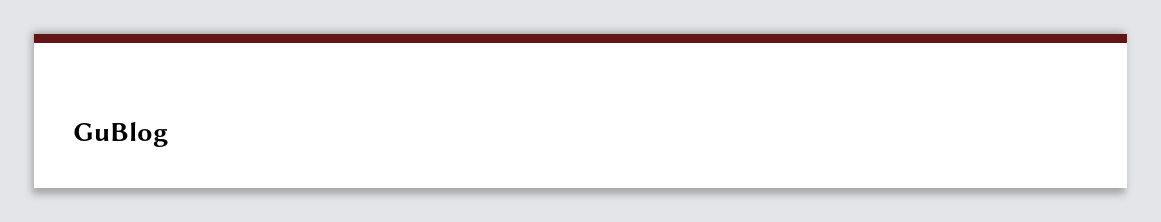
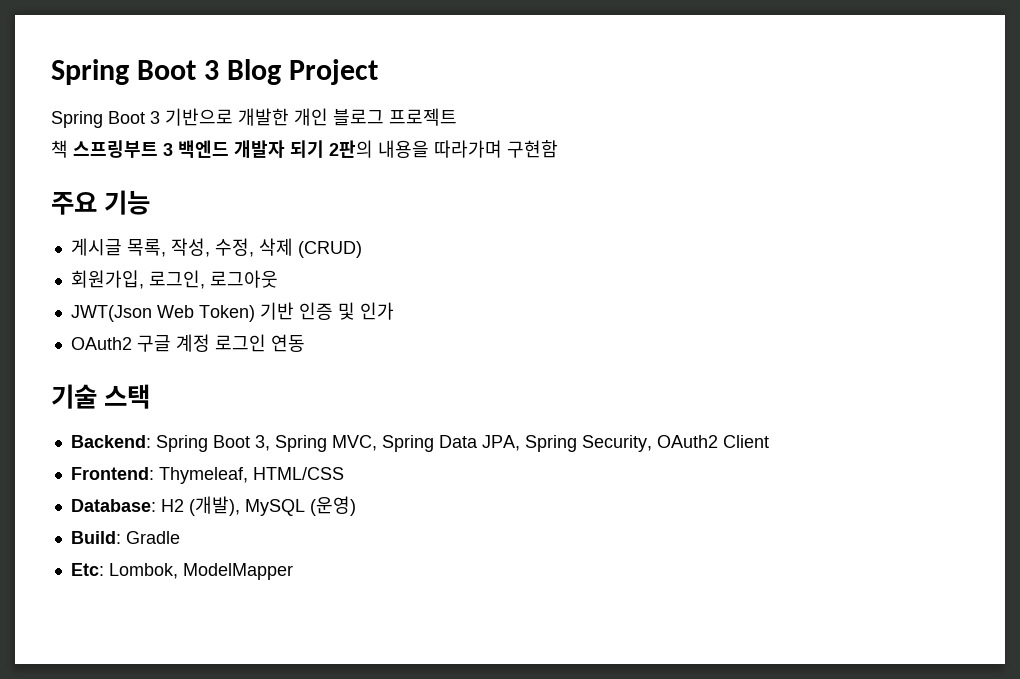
- GuBlog
+ Spring Boot 3 Blog Project
+ Spring Boot 3 기반으로 개발한 개인 블로그 프로젝트
+ 책 스프링부트 3 백엔드 개발자 되기 2판의 내용을 따라가며 구현함
+ 주요 기능
+ 게시글 목록, 작성, 수정, 삭제 (CRUD)
+ 회원가입, 로그인, 로그아웃
+ JWT(Json Web Token) 기반 인증 및 인가
+ OAuth2 구글 계정 로그인 연동
+ 기술 스택
+ Backend: Spring Boot 3, Spring MVC, Spring Data JPA, Spring Security, OAuth2 Client
+ Frontend: Thymeleaf, HTML/CSS
+ Database: H2 (개발), MySQL (운영)
+ Build: Gradle
+ Etc: Lombok, ModelMapper

